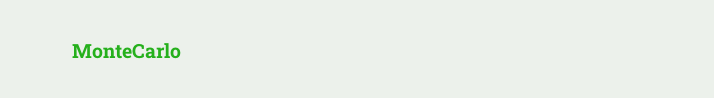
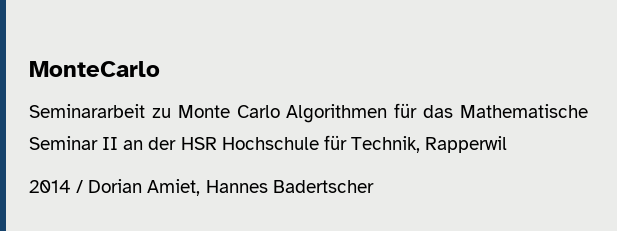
+ Seminararbeit zu Monte Carlo Algorithmen für das Mathematische Seminar II an der HSR Hochschule für Technik, Rapperwil
+ 2014 / Dorian Amiet, Hannes Badertscher

